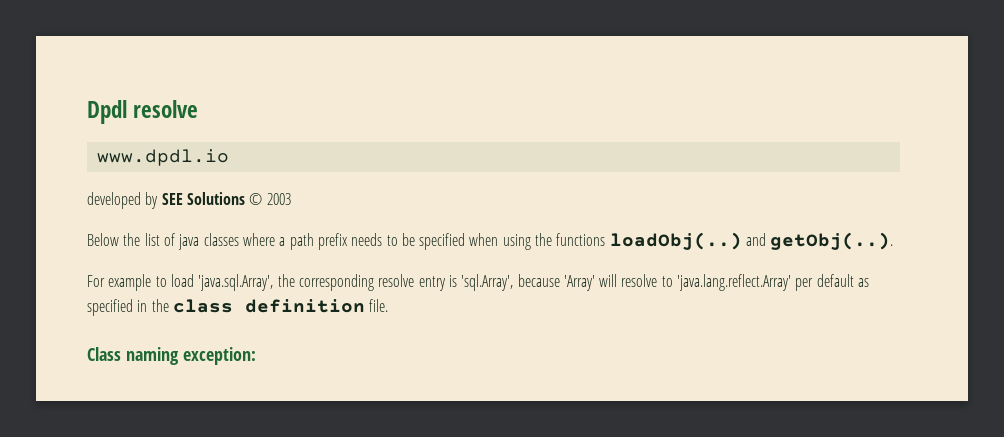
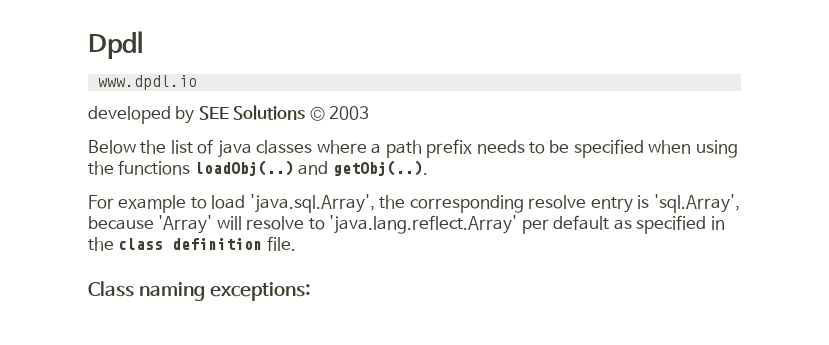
- Dpdl resolve
+ Dpdl
- Class naming exception:
+ Class naming exceptions:

